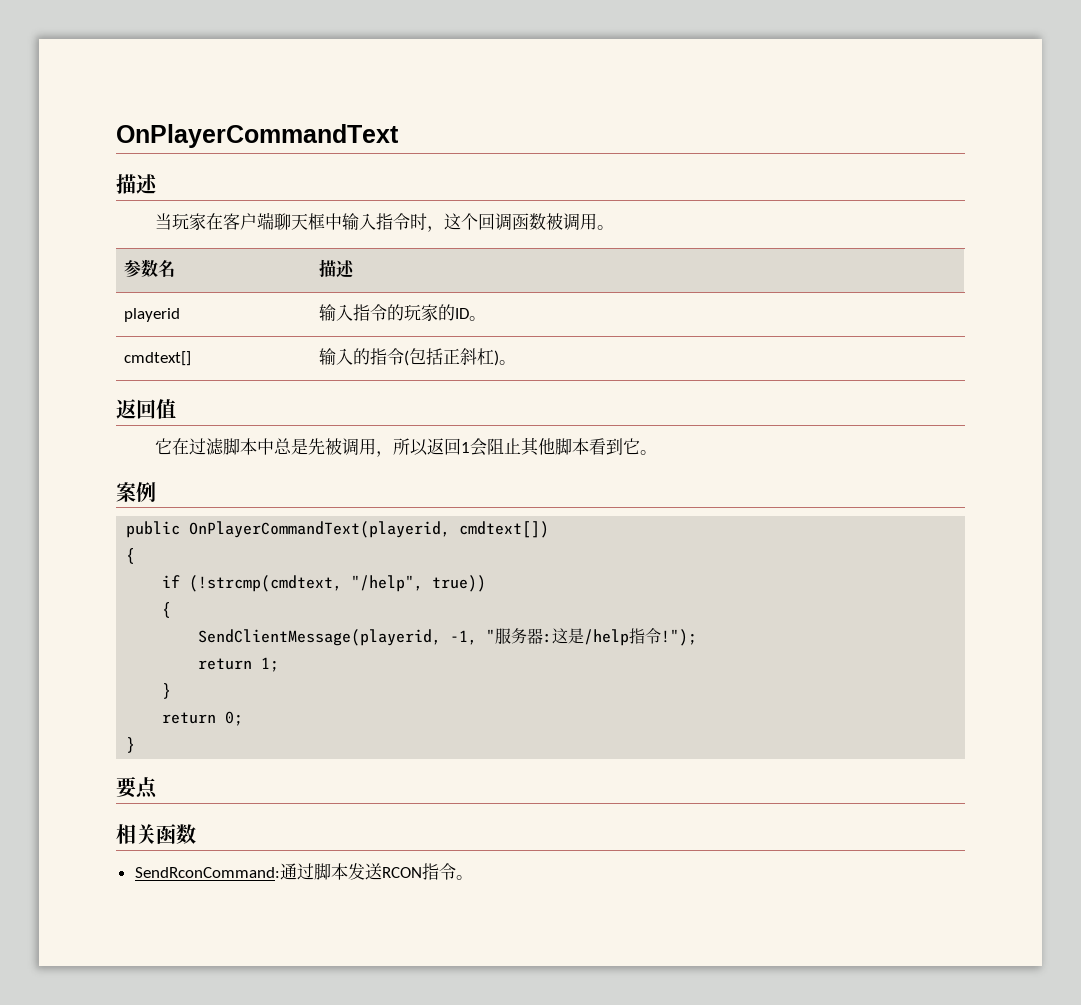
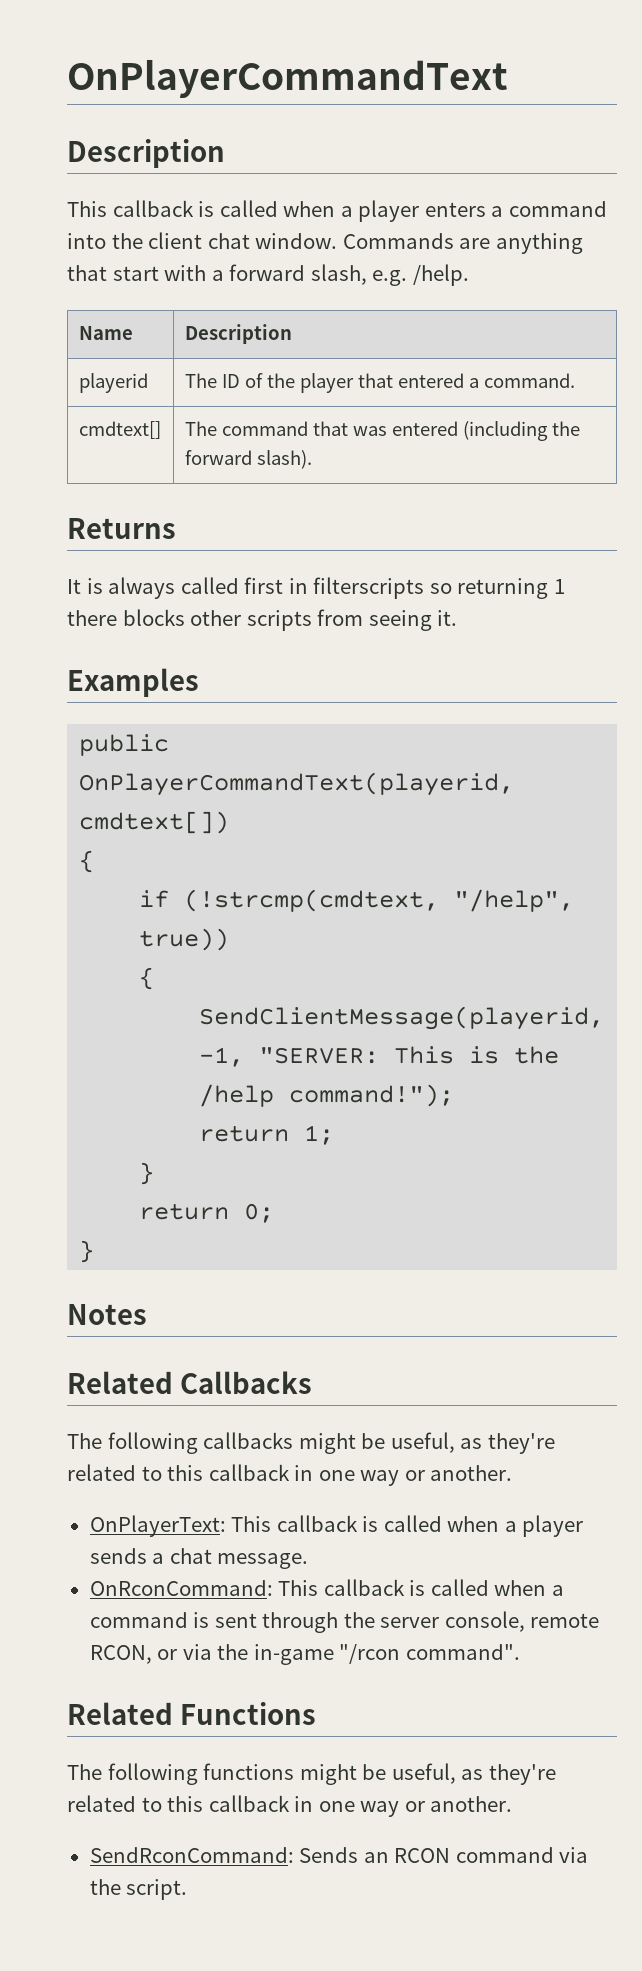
  OnPlayerCommandText
- 描述
- 当玩家在客户端聊天框中输入指令时，这个回调函数被调用。
- 参数名 | 描述
- playerid | 输入指令的玩家的ID。
- cmdtext[] | 输入的指令(包括正斜杠)。
- 返回值
- 它在过滤脚本中总是先被调用，所以返回1会阻止其他脚本看到它。
- 案例
+ Description
+ This callback is called when a player enters a command into the client chat window. Commands are anything that start with a forward slash, e.g. /help.
+ Name | Description
+ playerid | The ID of the player that entered a command.
+ cmdtext[] | The command that was entered (including the forward slash).
+ Returns
+ It is always called first in filterscripts so returning 1 there blocks other scripts from seeing it.
+ Examples
- SendClientMessage(playerid, -1, "服务器:这是/help指令!");
+ SendClientMessage(playerid, -1, "SERVER: This is the /help command!");
- 要点
- 相关函数
- SendRconCommand:通过脚本发送RCON指令。
+ Notes
+ Related Callbacks
+ The following callbacks might be useful, as they're related to this callback in one way or another.
+ OnPlayerText: This callback is called when a player sends a chat message.
+ OnRconCommand: This callback is called when a command is sent through the server console, remote RCON, or via the in-game "/rcon command".
+ Related Functions
+ The following functions might be useful, as they're related to this callback in one way or another.
+ SendRconCommand: Sends an RCON command via the script.

